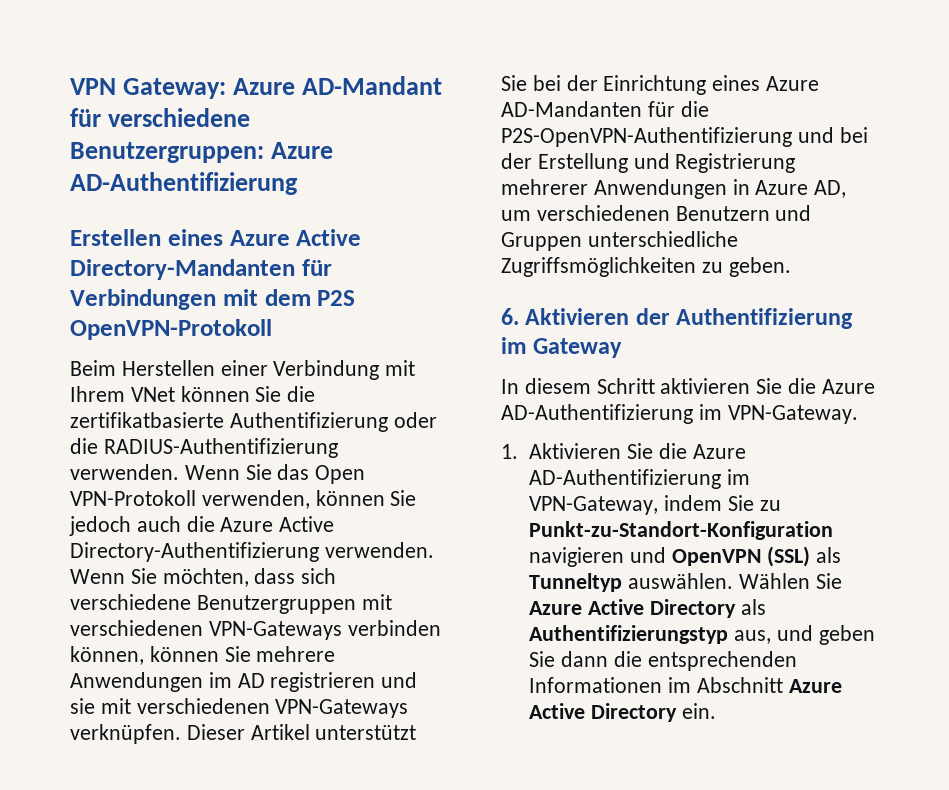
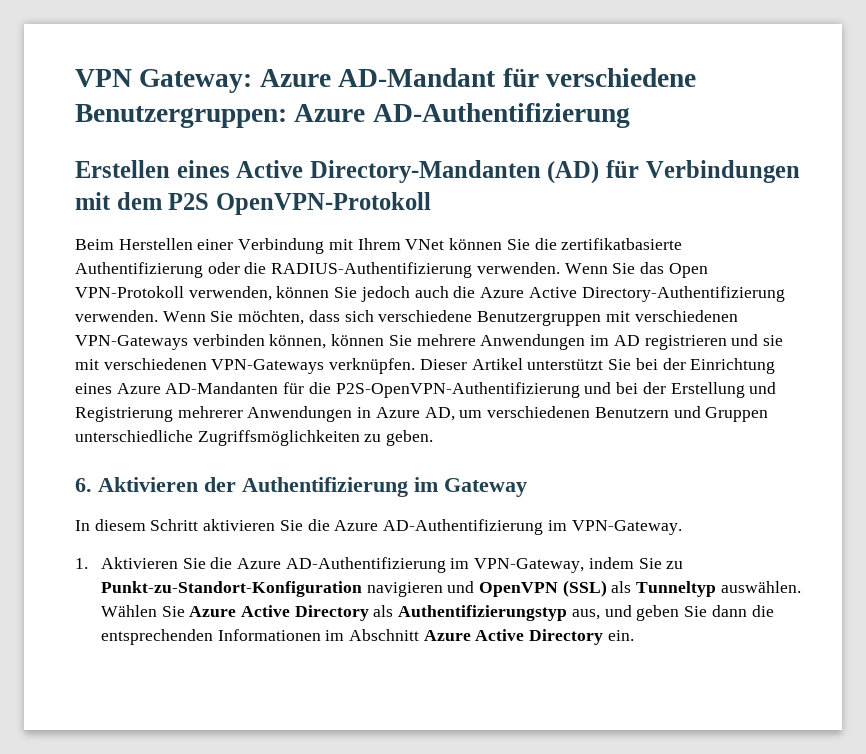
- Erstellen eines Azure Active Directory-Mandanten für Verbindungen mit dem P2S OpenVPN-Protokoll
+ Erstellen eines Active Directory-Mandanten (AD) für Verbindungen mit dem P2S OpenVPN-Protokoll

